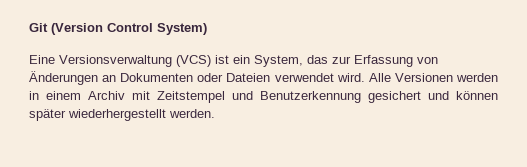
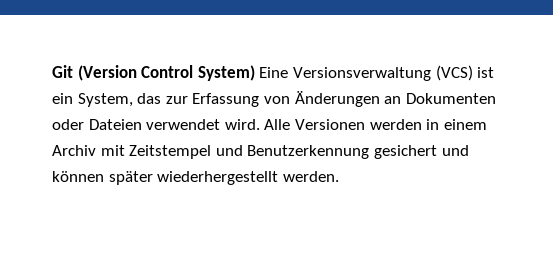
- Git (Version Control System)
- Eine Versionsverwaltung (VCS) ist ein System, das zur Erfassung von Änderungen an Dokumenten oder Dateien verwendet wird.
+ Git (Version Control System) Eine Versionsverwaltung (VCS) ist ein System, das zur Erfassung von Änderungen an Dokumenten oder Dateien verwendet wird.

